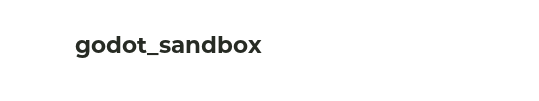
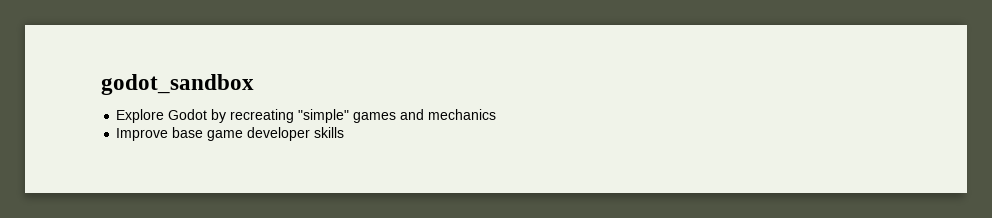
+ Explore Godot by recreating "simple" games and mechanics
+ Improve base game developer skills

